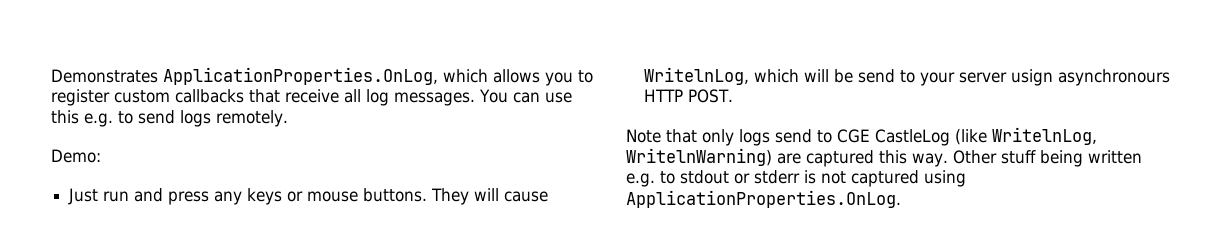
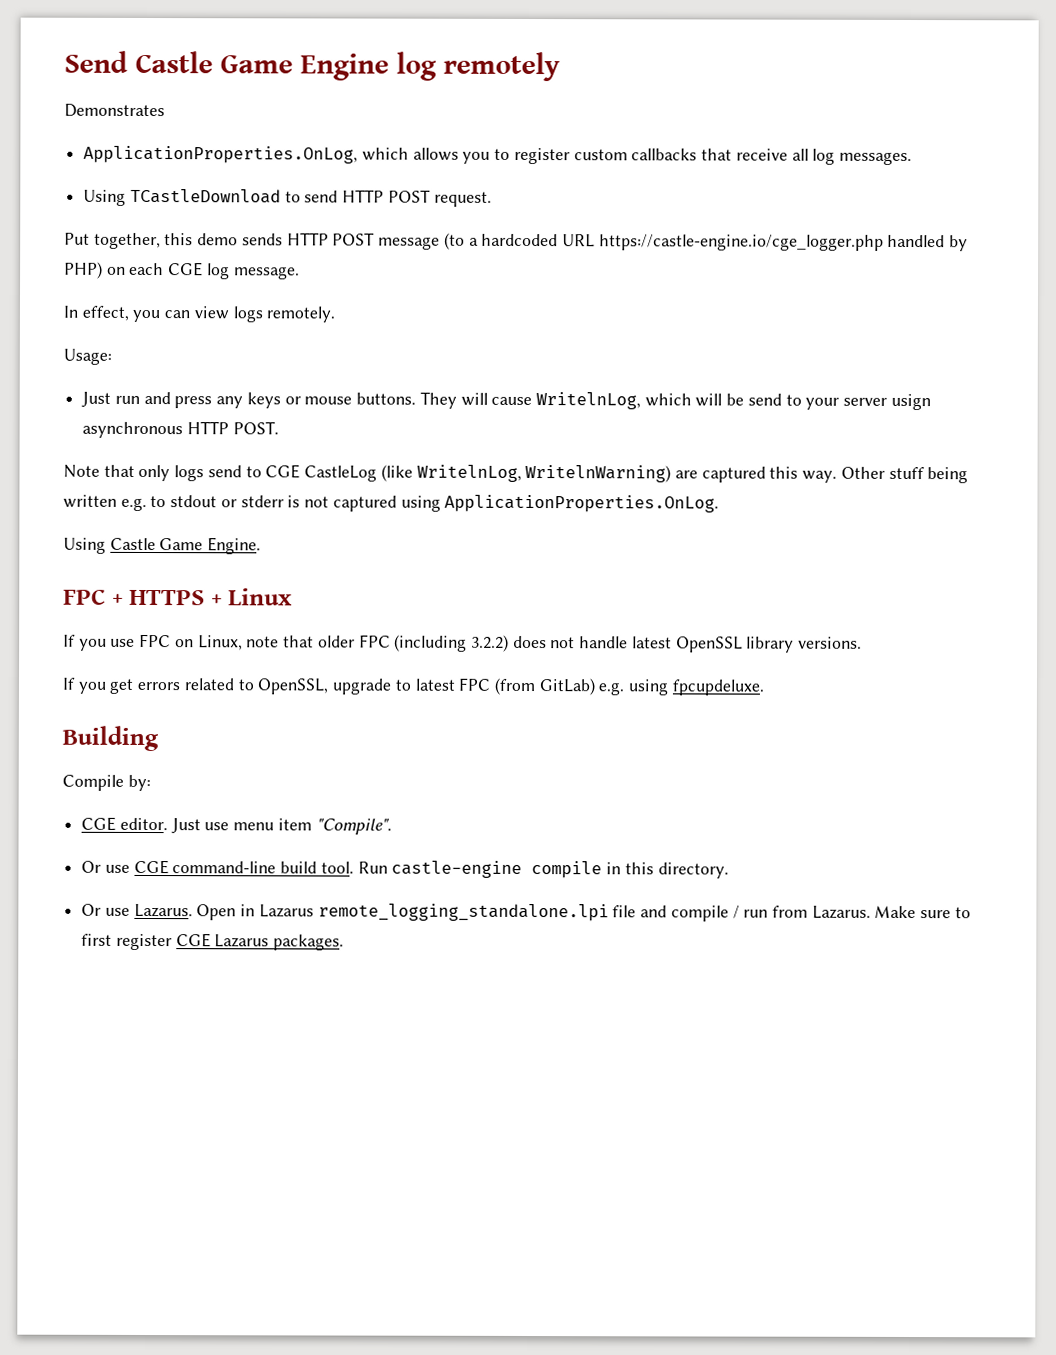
+ Send Castle Game Engine log remotely
- Demonstrates ApplicationProperties.OnLog, which allows you to register custom callbacks that receive all log messages. You can use this e.g. to send logs remotely.
+ Demonstrates
+ ApplicationProperties.OnLog, which allows you to register custom callbacks that receive all log messages.
+ Using TCastleDownload to send HTTP POST request.
+ Put together, this demo sends HTTP POST message (to a hardcoded URL https://castle-engine.io/cge_logger.php handled by PHP) on each CGE log message.
+ In effect, you can view logs remotely.
- Demo:
+ Usage:
- They will cause WritelnLog, which will be send to your server usign asynchronours HTTP POST.
+ They will cause WritelnLog, which will be send to your server usign asynchronous HTTP POST.
+ Using Castle Game Engine.
+ FPC + HTTPS + Linux
+ If you use FPC on Linux, note that older FPC (including 3.2.2) does not handle latest OpenSSL library versions.
+ If you get errors related to OpenSSL, upgrade to latest FPC (from GitLab) e.g. using fpcupdeluxe.
+ Building
+ Compile by:
+ CGE editor. Just use menu item "Compile".
+ Or use CGE command-line build tool. Run castle-engine compile in this directory.
+ Or use Lazarus. Open in Lazarus remote_logging_standalone.lpi file and compile / run from Lazarus. Make sure to first register CGE Lazarus packages.

